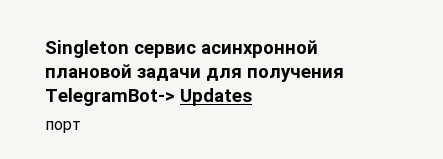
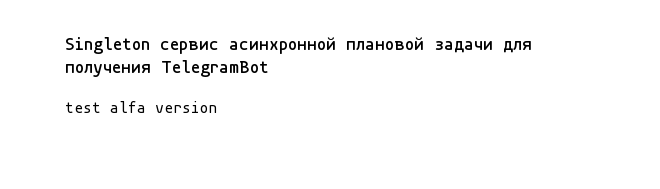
- Singleton сервис асинхронной плановой задачи для получения TelegramBot-> Updates
- порт
+ Singleton сервис асинхронной плановой задачи для получения TelegramBot
+ test alfa version

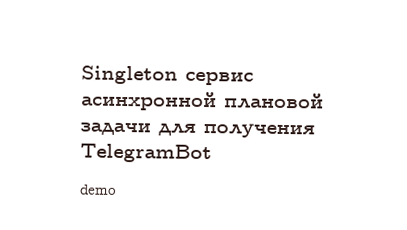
- test alfa version
+ demo

